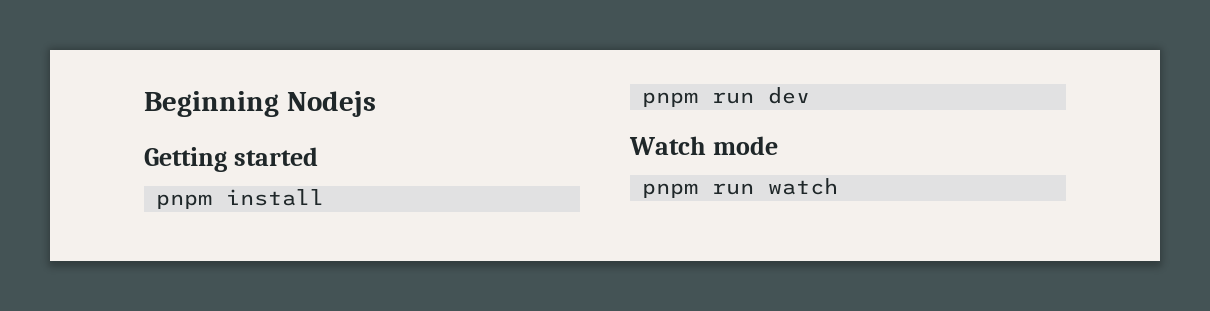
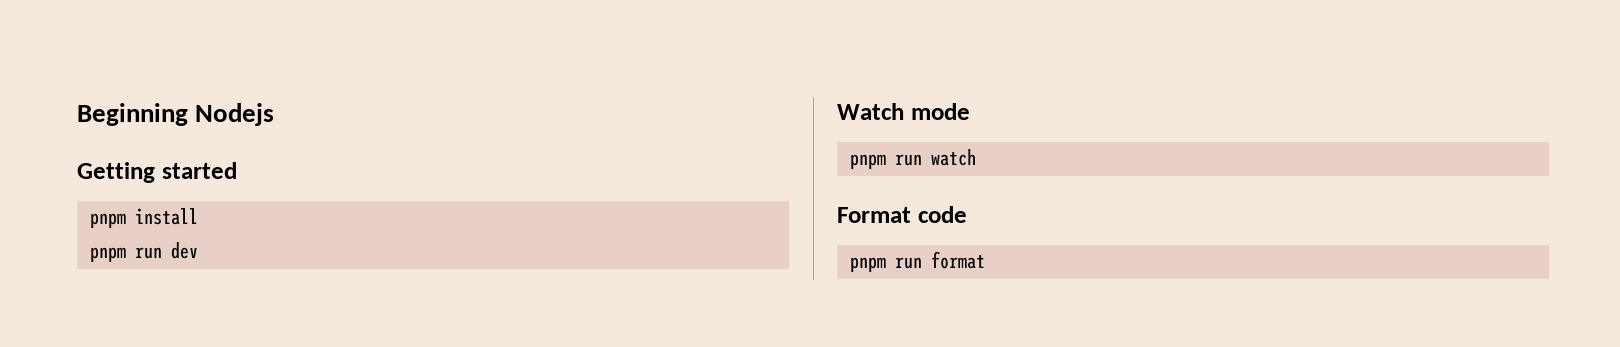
+ Format code
+ pnpm run format

